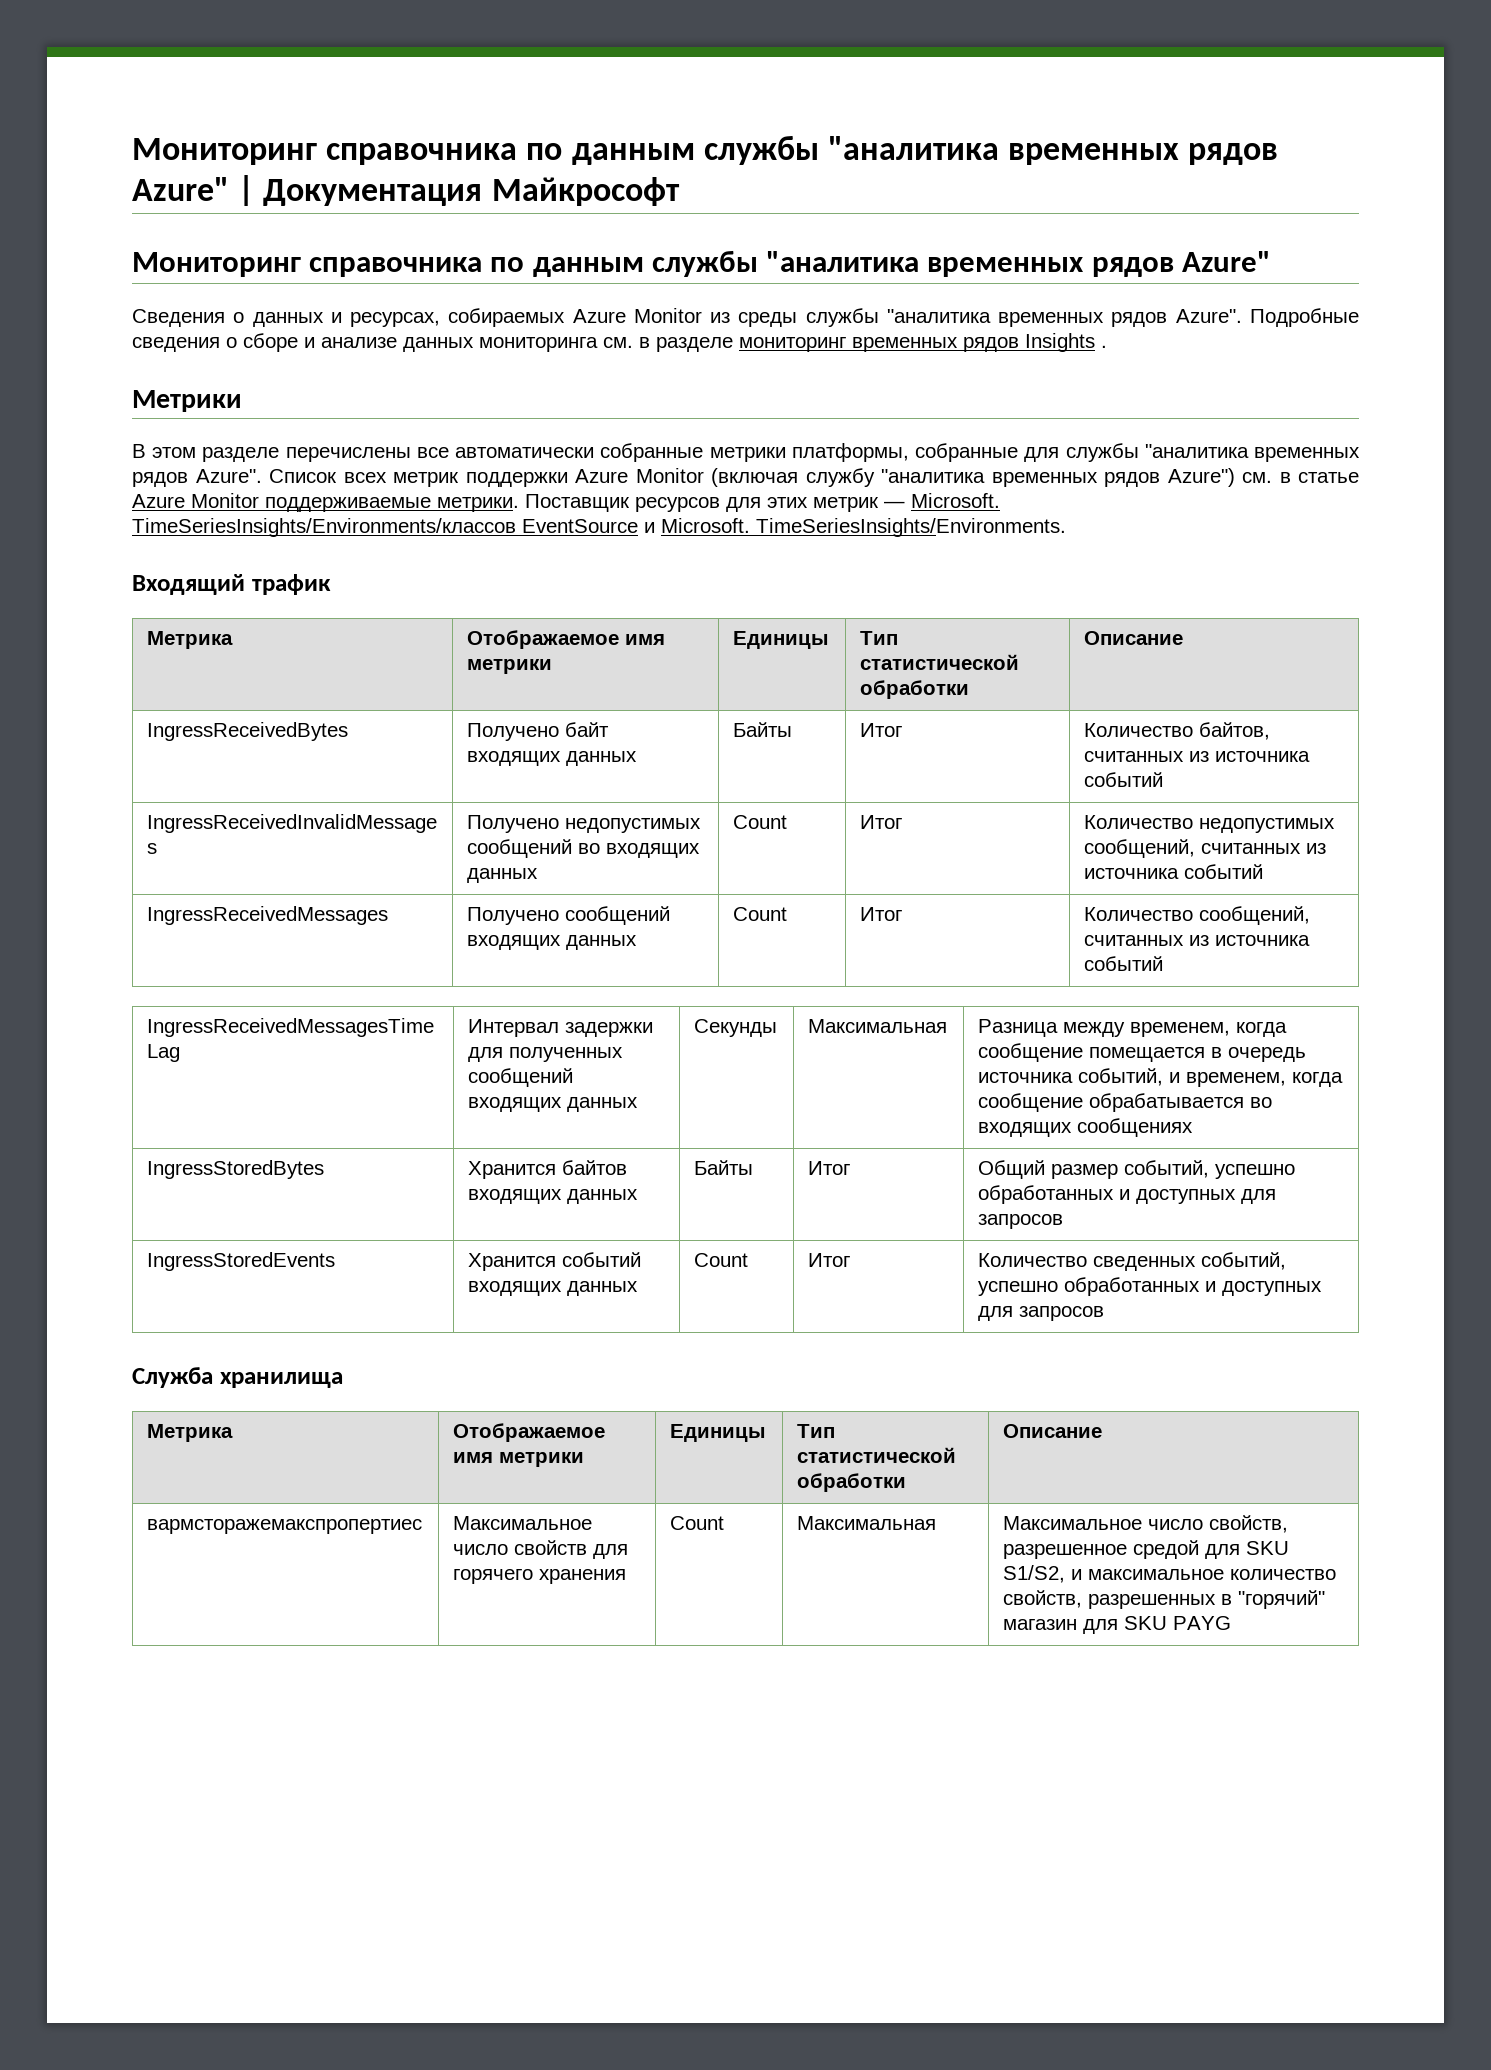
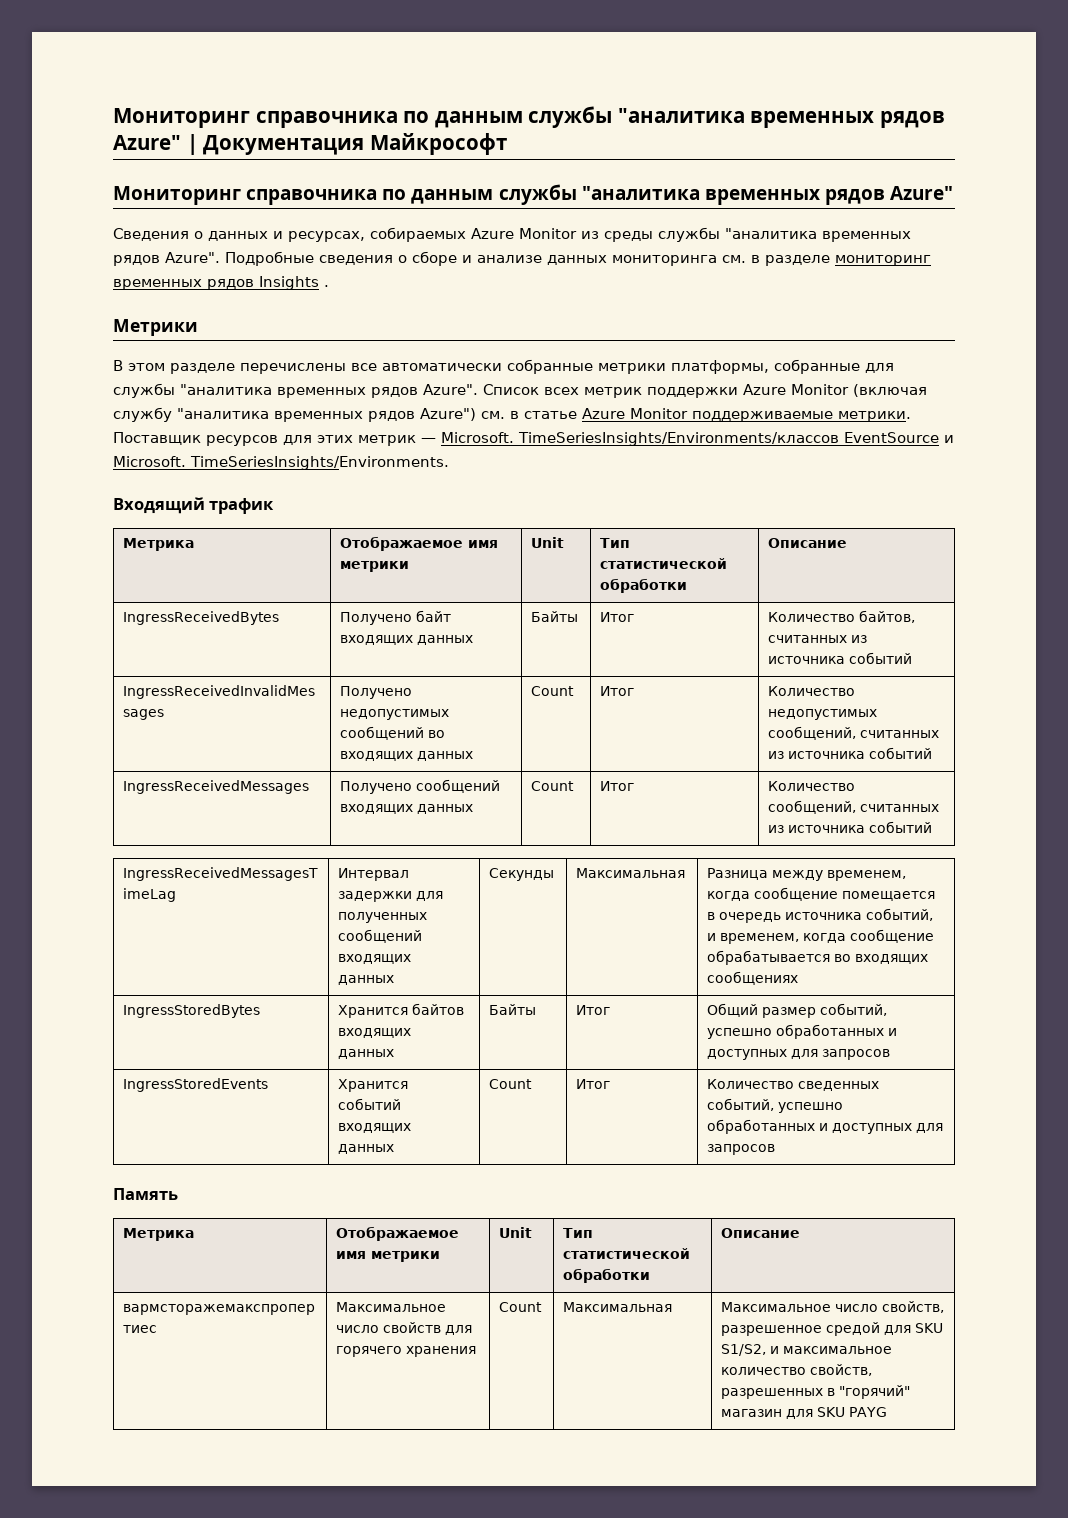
  Входящий трафик
- Метрика | Отображаемое имя метрики | Единицы | Тип статистической обработки | Описание
+ Метрика | Отображаемое имя метрики | Unit | Тип статистической обработки | Описание
- Служба хранилища
- Метрика | Отображаемое имя метрики | Единицы | Тип статистической обработки | Описание
+ Память
+ Метрика | Отображаемое имя метрики | Unit | Тип статистической обработки | Описание

